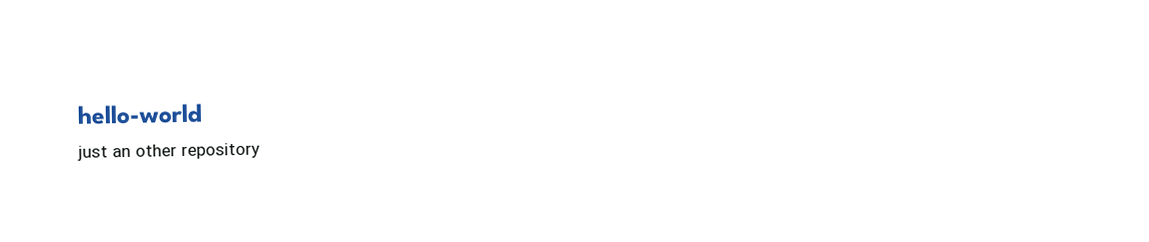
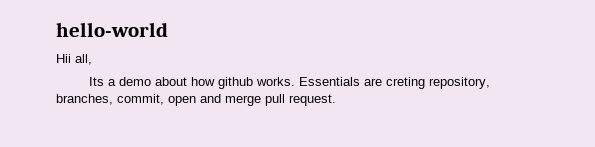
- just an other repository
+ Hii all,
+ Its a demo about how github works. Essentials are creting repository, branches, commit, open and merge pull request.

